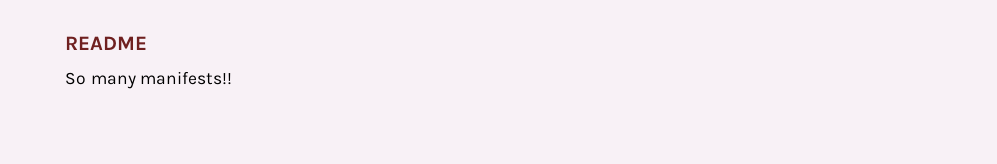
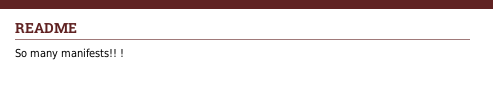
+ !

